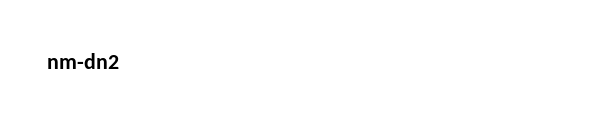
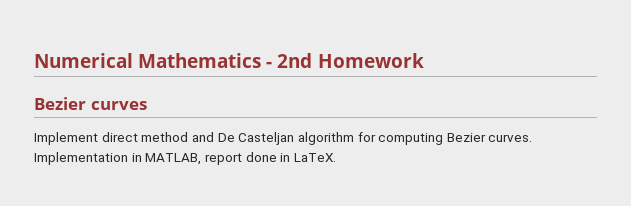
- nm-dn2
+ Numerical Mathematics - 2nd Homework
+ Bezier curves
+ Implement direct method and De Casteljan algorithm for computing Bezier curves. Implementation in MATLAB, report done in LaTeX.

